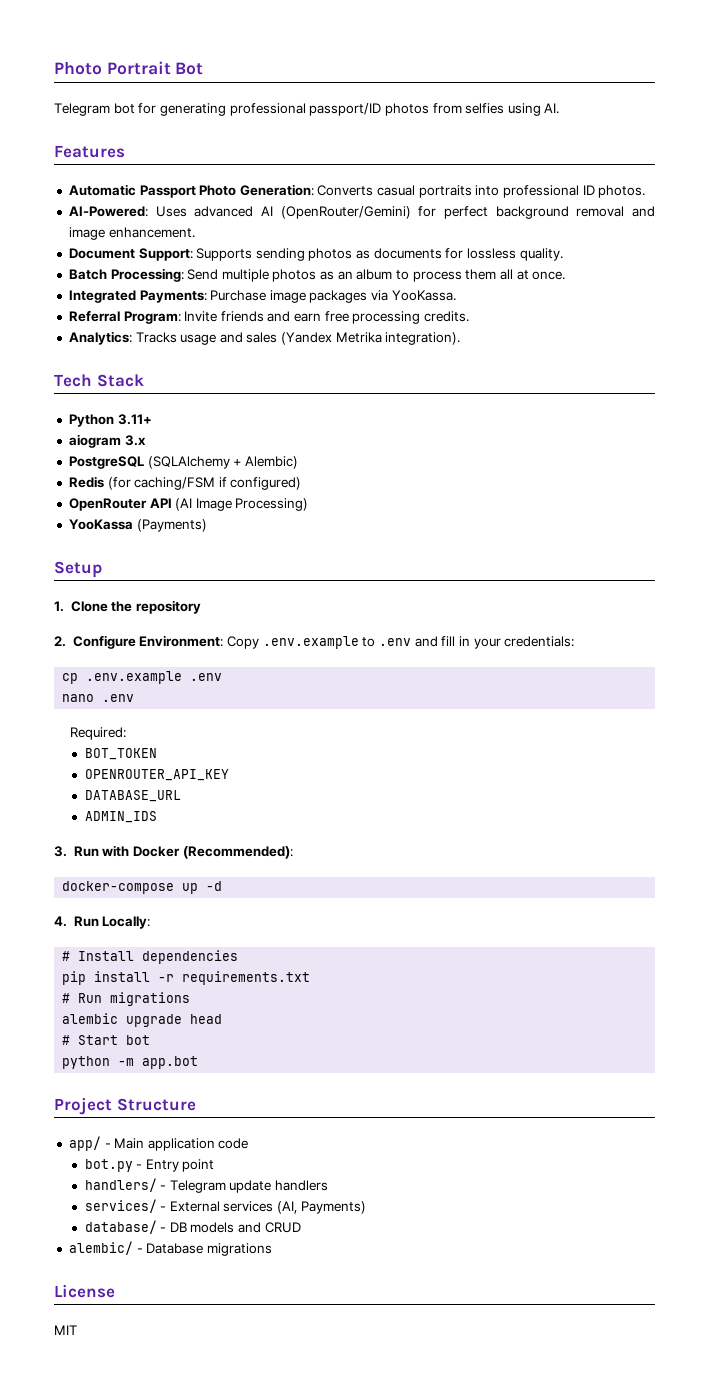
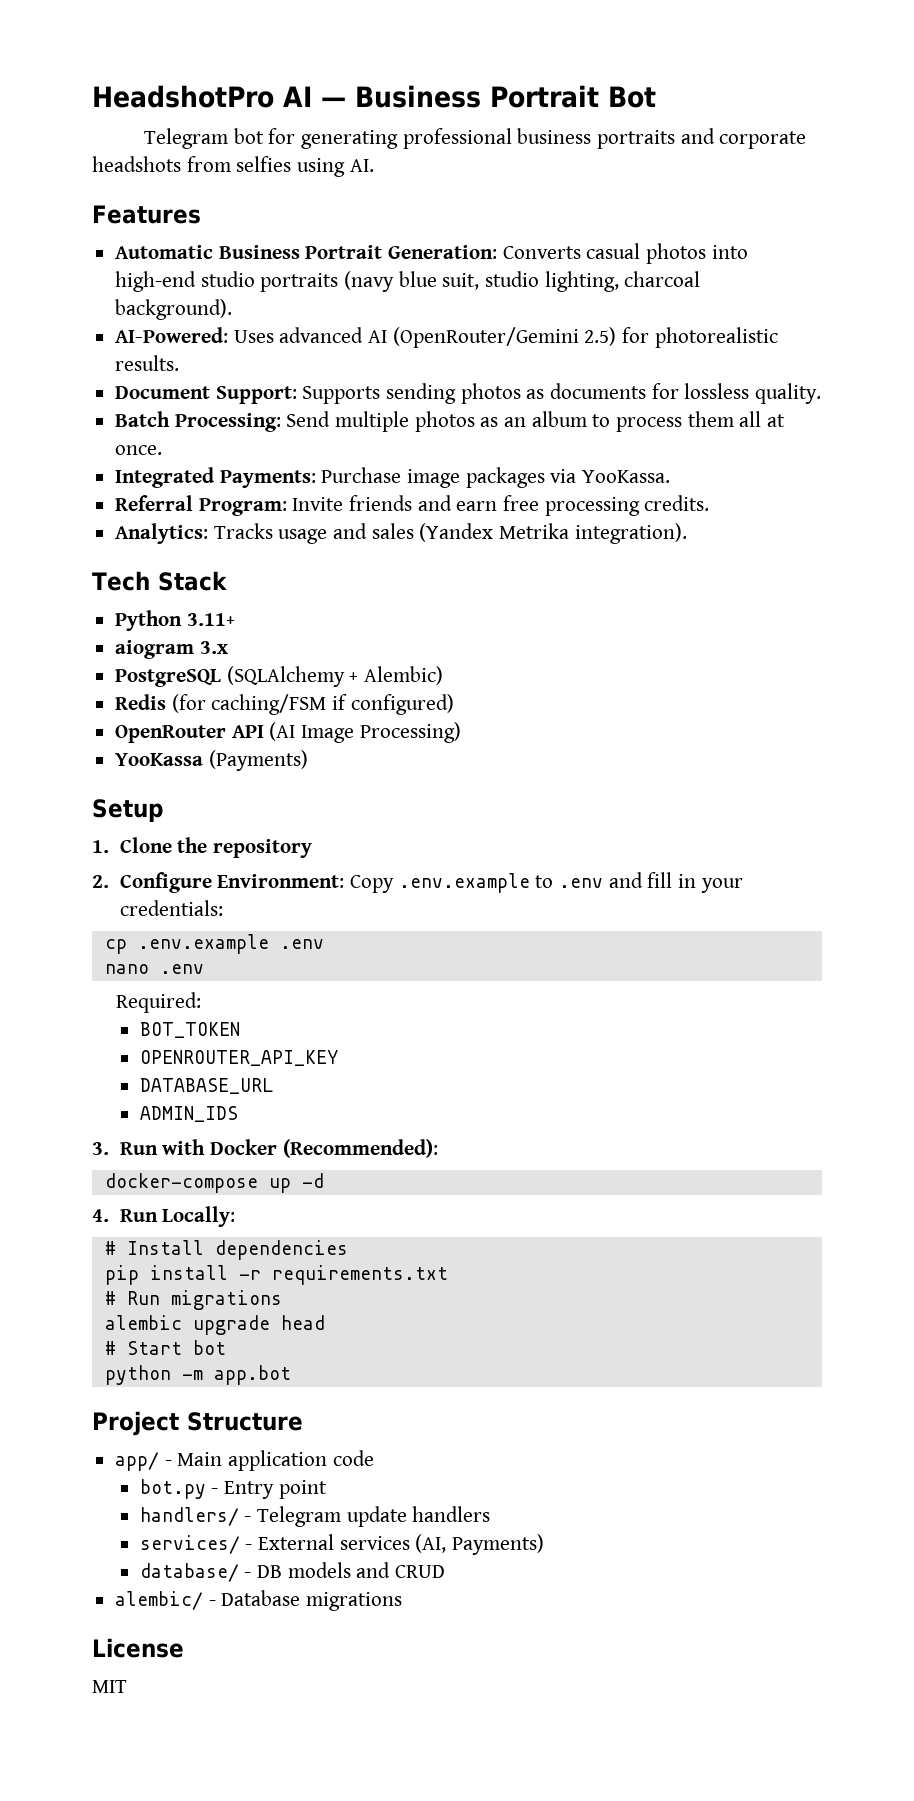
- Photo Portrait Bot
+ HeadshotPro AI — Business Portrait Bot
- Telegram bot for generating professional passport/ID photos from selfies using AI.
+ Telegram bot for generating professional business portraits and corporate headshots from selfies using AI.
- Automatic Passport Photo Generation: Converts casual portraits into professional ID photos.
- AI-Powered: Uses advanced AI (OpenRouter/Gemini) for perfect background removal and image enhancement.
+ Automatic Business Portrait Generation: Converts casual photos into high-end studio portraits (navy blue suit, studio lighting, charcoal background).
+ AI-Powered: Uses advanced AI (OpenRouter/Gemini 2.5) for photorealistic results.

